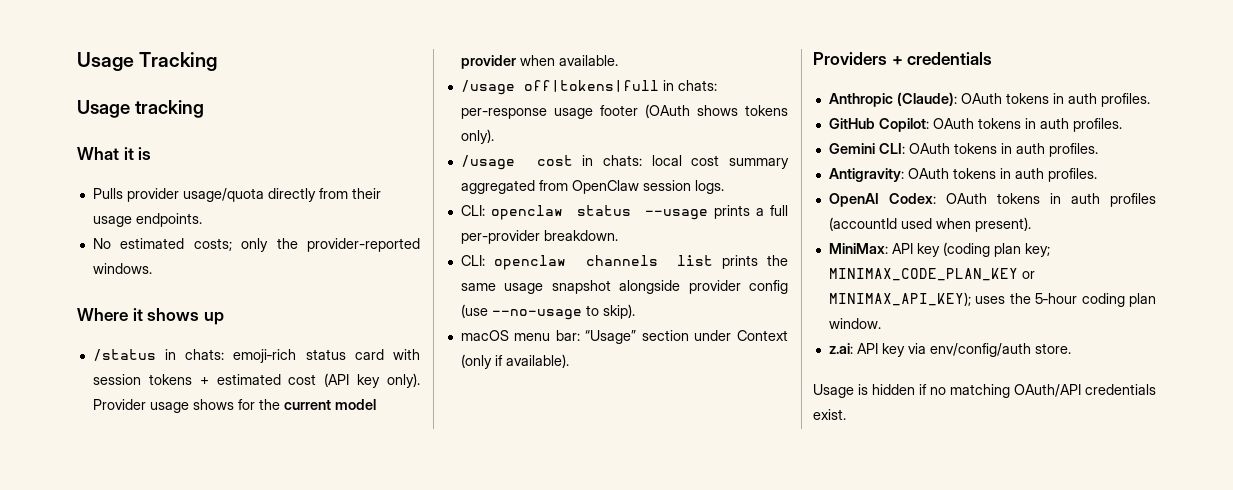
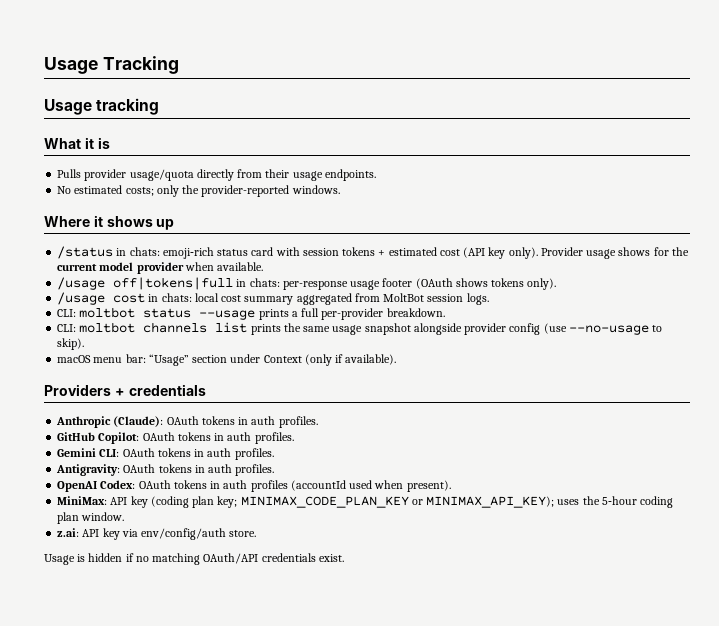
- /usage cost in chats: local cost summary aggregated from OpenClaw session logs.
+ /usage cost in chats: local cost summary aggregated from MoltBot session logs.
- CLI: openclaw status --usage prints a full per-provider breakdown.
+ CLI: moltbot status --usage prints a full per-provider breakdown.
- CLI: openclaw channels list prints the same usage snapshot alongside provider config (use --no-usage to skip).
+ CLI: moltbot channels list prints the same usage snapshot alongside provider config (use --no-usage to skip).

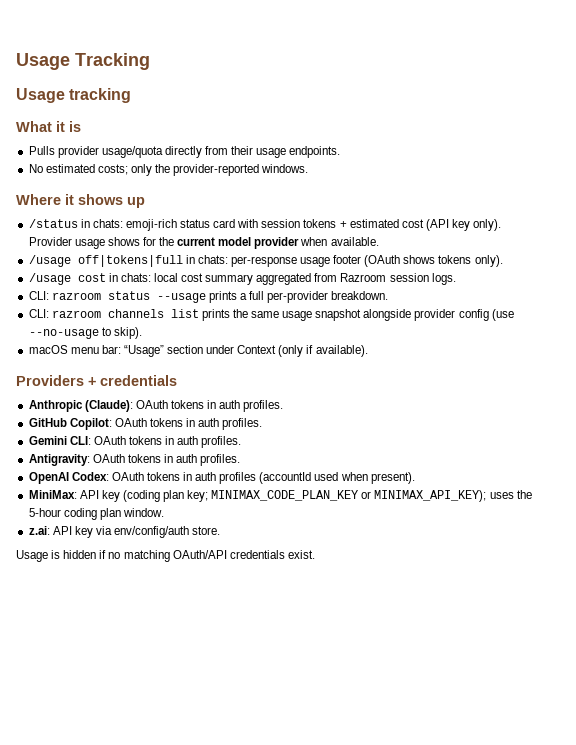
- /usage cost in chats: local cost summary aggregated from MoltBot session logs.
+ /usage cost in chats: local cost summary aggregated from Razroom session logs.
- CLI: moltbot status --usage prints a full per-provider breakdown.
+ CLI: razroom status --usage prints a full per-provider breakdown.
- CLI: moltbot channels list prints the same usage snapshot alongside provider config (use --no-usage to skip).
+ CLI: razroom channels list prints the same usage snapshot alongside provider config (use --no-usage to skip).

